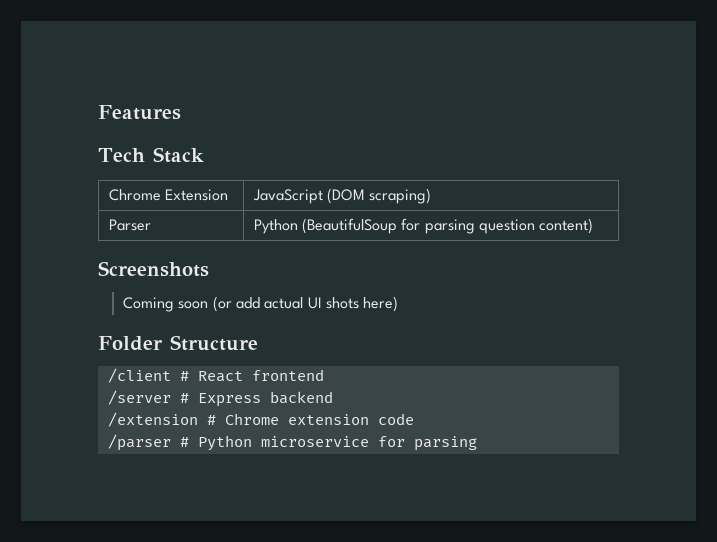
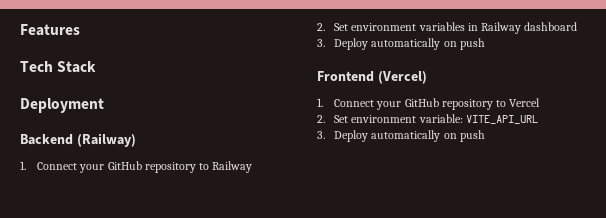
- Chrome Extension | JavaScript (DOM scraping)
- Parser | Python (BeautifulSoup for parsing question content)
- Screenshots
- Coming soon (or add actual UI shots here)
- Folder Structure
- /client # React frontend
- /server # Express backend
- /extension # Chrome extension code
- /parser # Python microservice for parsing
+ Deployment
+ Backend (Railway)
+ 1. Connect your GitHub repository to Railway
+ 2. Set environment variables in Railway dashboard
+ 3. Deploy automatically on push
+ Frontend (Vercel)
+ 1. Connect your GitHub repository to Vercel
+ 2. Set environment variable: VITE_API_URL
+ 3. Deploy automatically on push

